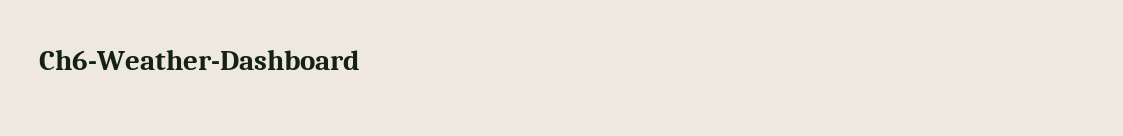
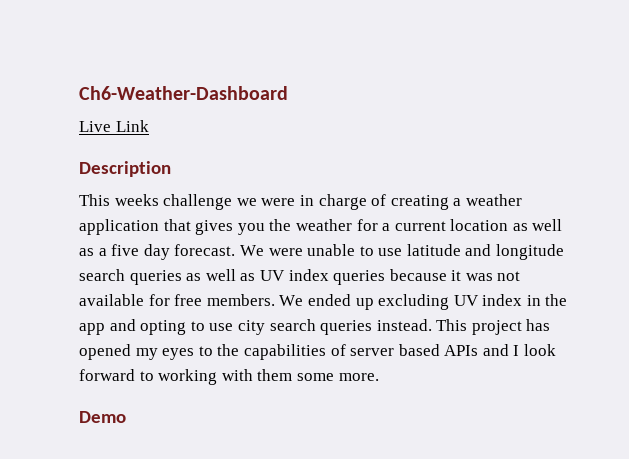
+ Live Link
+ Description
+ This weeks challenge we were in charge of creating a weather application that gives you the weather for a current location as well as a five day forecast. We were unable to use latitude and longitude search queries as well as UV index queries because it was not available for free members. We ended up excluding UV index in the app and opting to use city search queries instead. This project has opened my eyes to the capabilities of server based APIs and I look forward to working with them some more.
+ Demo

